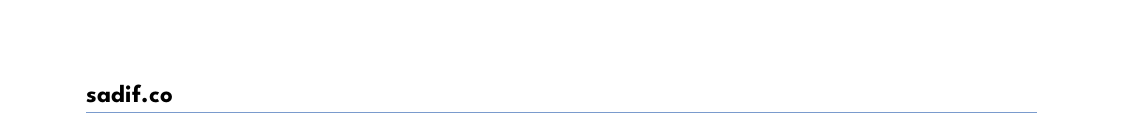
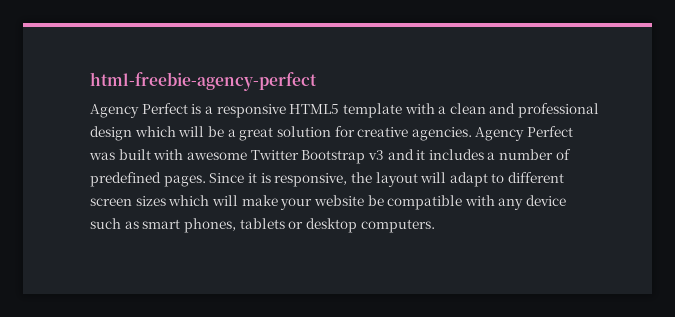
- sadif.co
+ html-freebie-agency-perfect
+ Agency Perfect is a responsive HTML5 template with a clean and professional design which will be a great solution for creative agencies. Agency Perfect was built with awesome Twitter Bootstrap v3 and it includes a number of predefined pages. Since it is responsive, the layout will adapt to different screen sizes which will make your website be compatible with any device such as smart phones, tablets or desktop computers.

